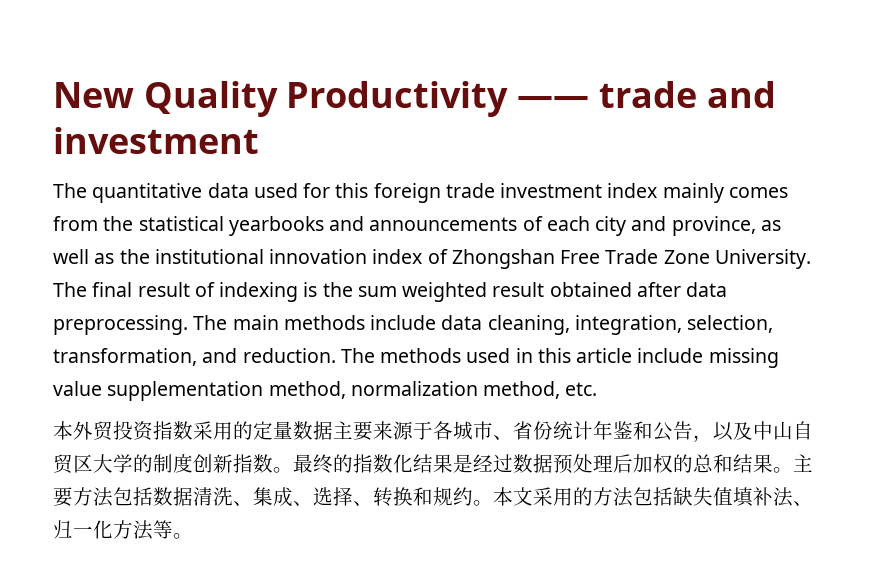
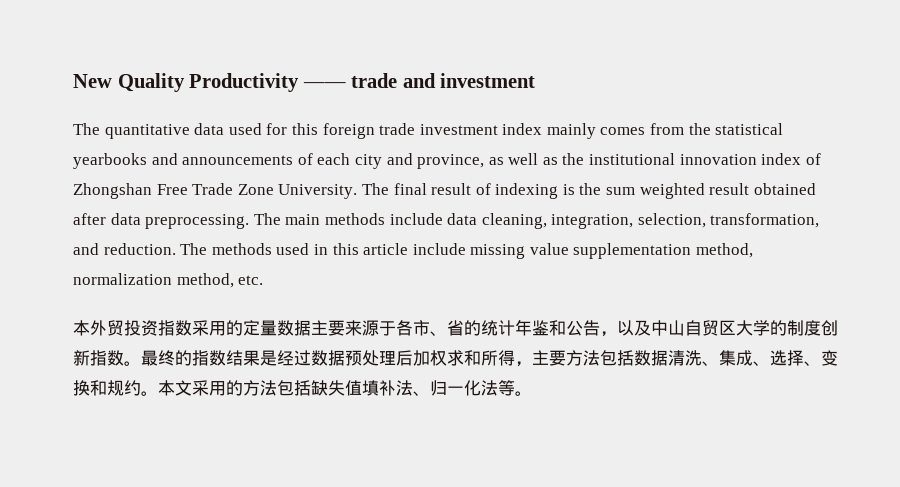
- 本外贸投资指数采用的定量数据主要来源于各城市、省份统计年鉴和公告，以及中山自贸区大学的制度创新指数。
+ 本外贸投资指数采用的定量数据主要来源于各市、省的统计年鉴和公告，以及中山自贸区大学的制度创新指数。
- 最终的指数化结果是经过数据预处理后加权的总和结果。主要方法包括数据清洗、集成、选择、转换和规约。
+ 最终的指数结果是经过数据预处理后加权求和所得，主要方法包括数据清洗、集成、选择、变换和规约。
- 本文采用的方法包括缺失值填补法、归一化方法等。
+ 本文采用的方法包括缺失值填补法、归一化法等。

